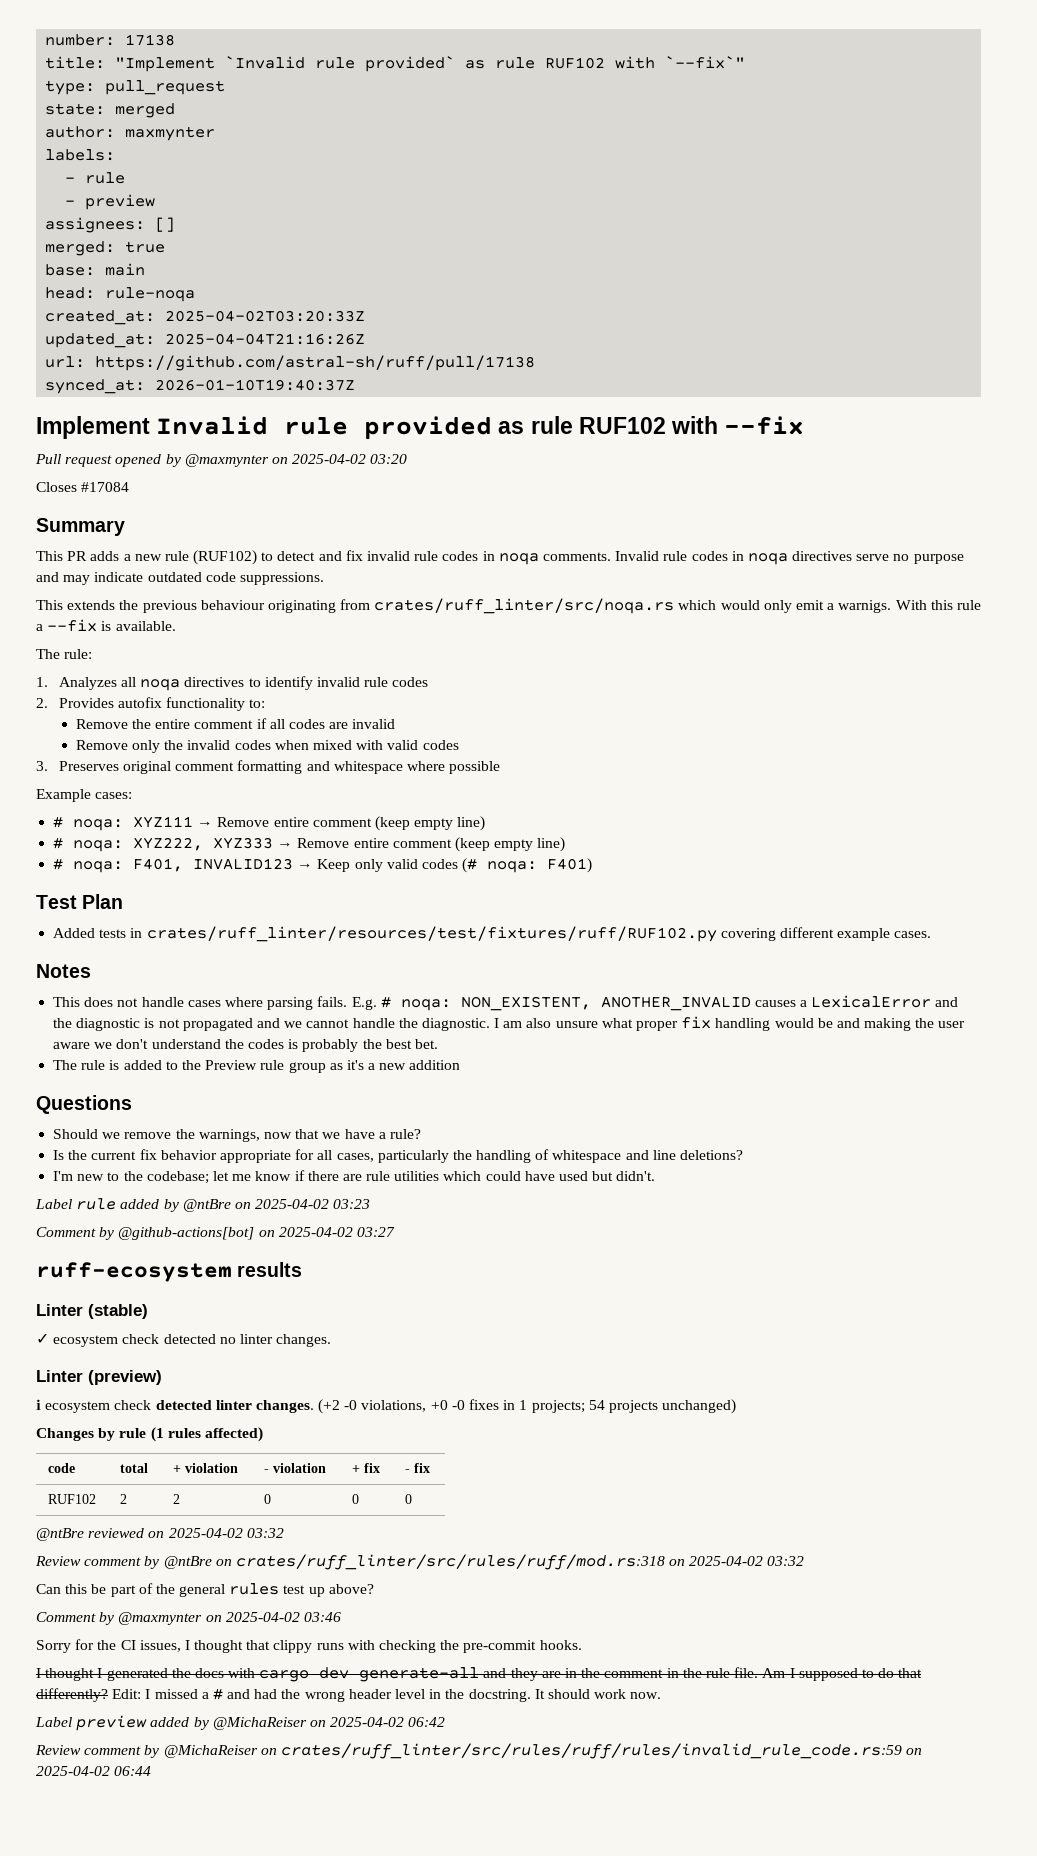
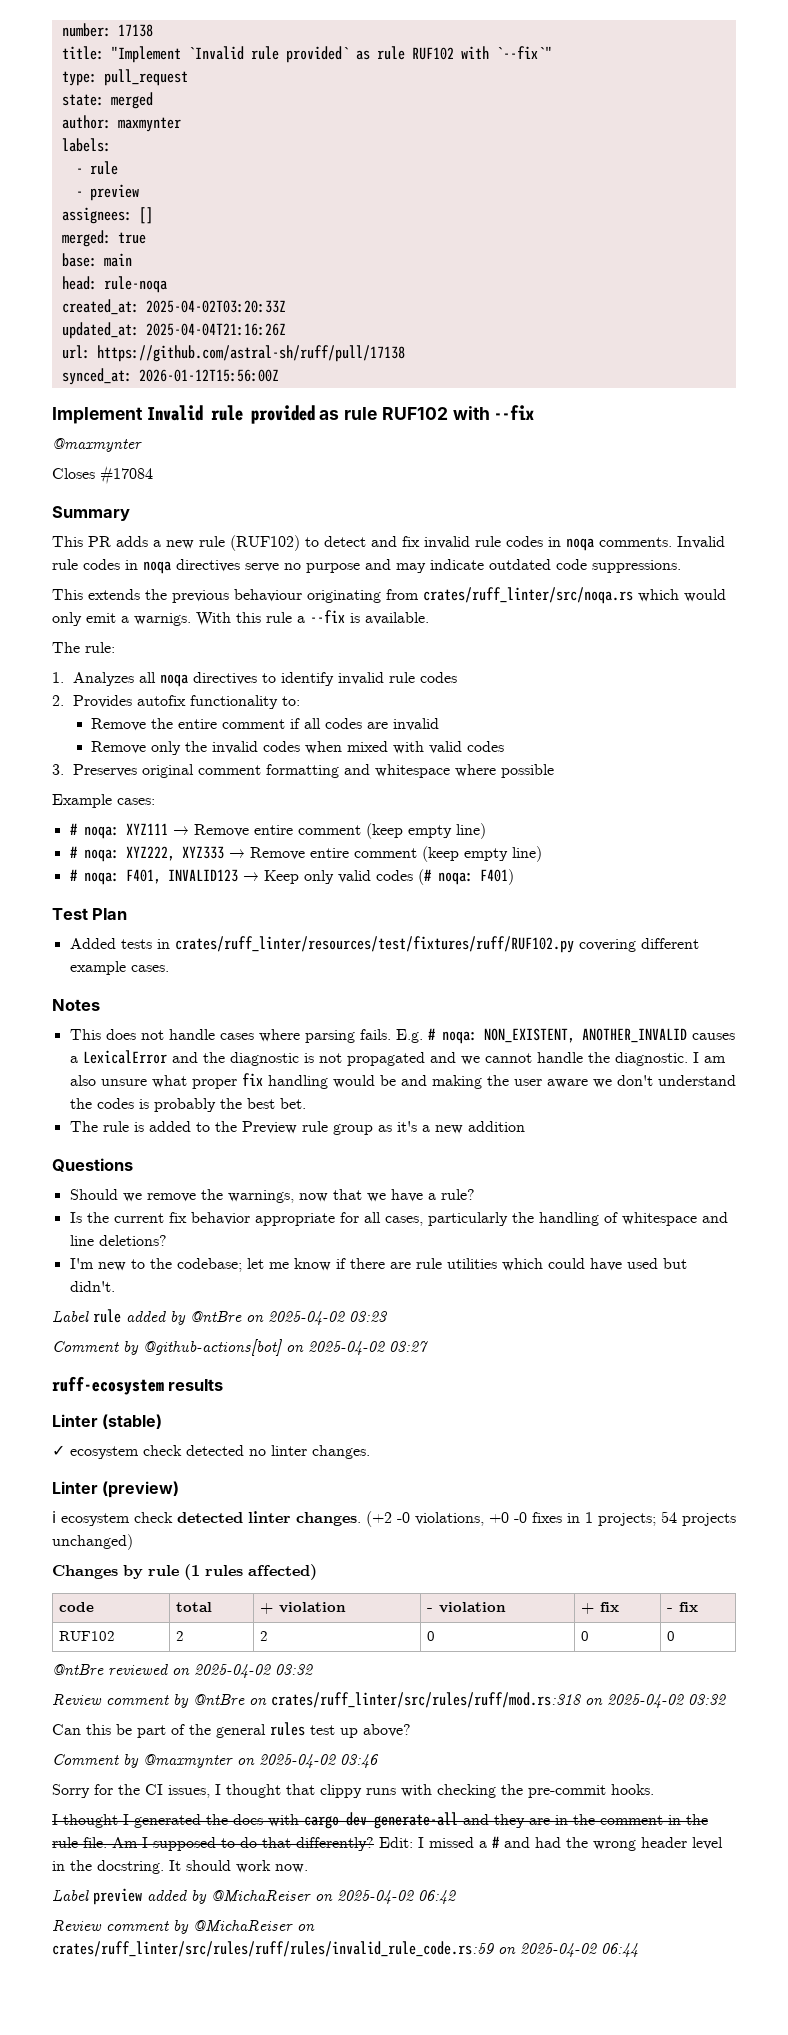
- synced_at: 2026-01-10T19:40:37Z
+ synced_at: 2026-01-12T15:56:00Z
  Implement Invalid rule provided as rule RUF102 with --fix
- Pull request opened by @maxmynter on 2025-04-02 03:20
+ @maxmynter

